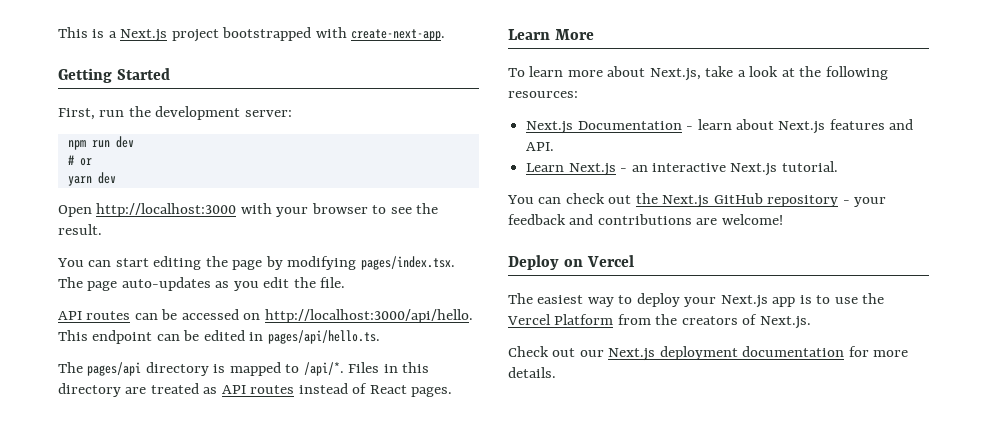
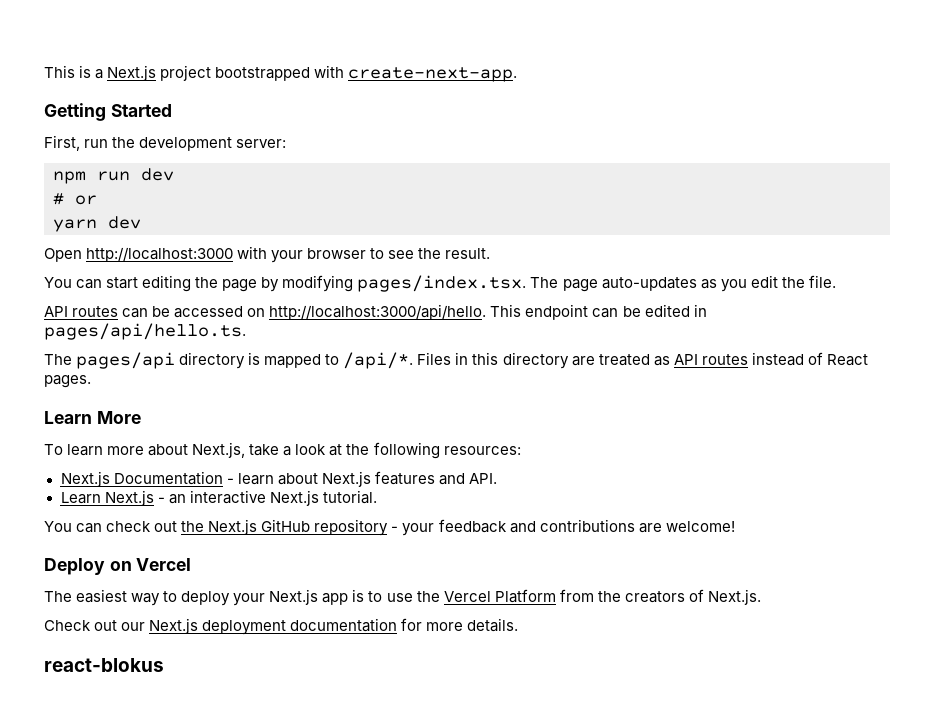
+ react-blokus

